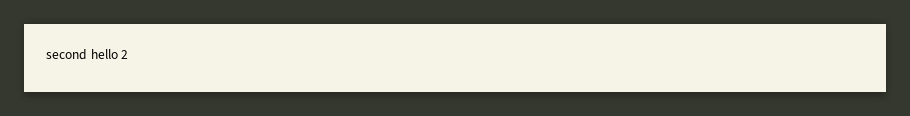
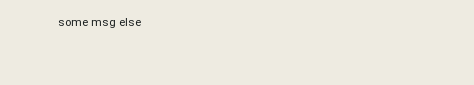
- second hello 2
+ some msg else

